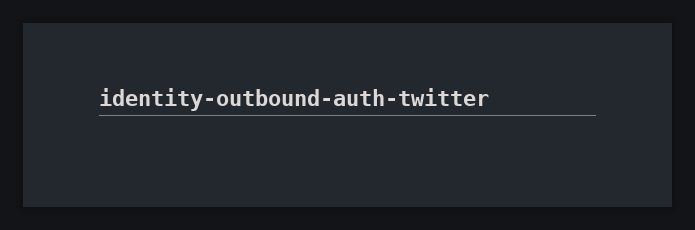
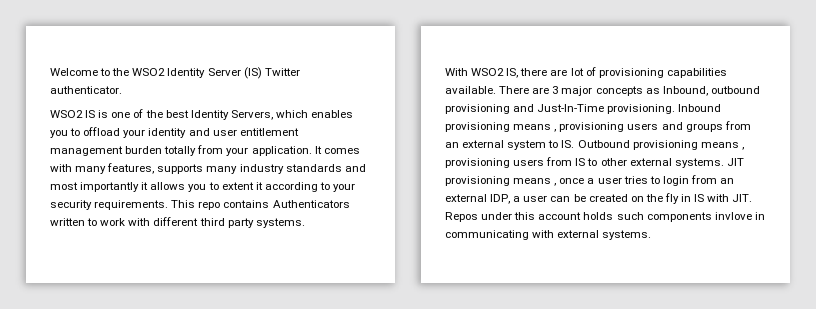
- identity-outbound-auth-twitter
+ Welcome to the WSO2 Identity Server (IS) Twitter authenticator.
+ WSO2 IS is one of the best Identity Servers, which enables you to offload your identity and user entitlement management burden totally from your application. It comes with many features, supports many industry standards and most importantly it allows you to extent it according to your security requirements. This repo contains Authenticators written to work with different third party systems.
+ With WSO2 IS, there are lot of provisioning capabilities available. There are 3 major concepts as Inbound, outbound provisioning and Just-In-Time provisioning. Inbound provisioning means , provisioning users and groups from an external system to IS. Outbound provisioning means , provisioning users from IS to other external systems. JIT provisioning means , once a user tries to login from an external IDP, a user can be created on the fly in IS with JIT. Repos under this account holds such components invlove in communicating with external systems.

